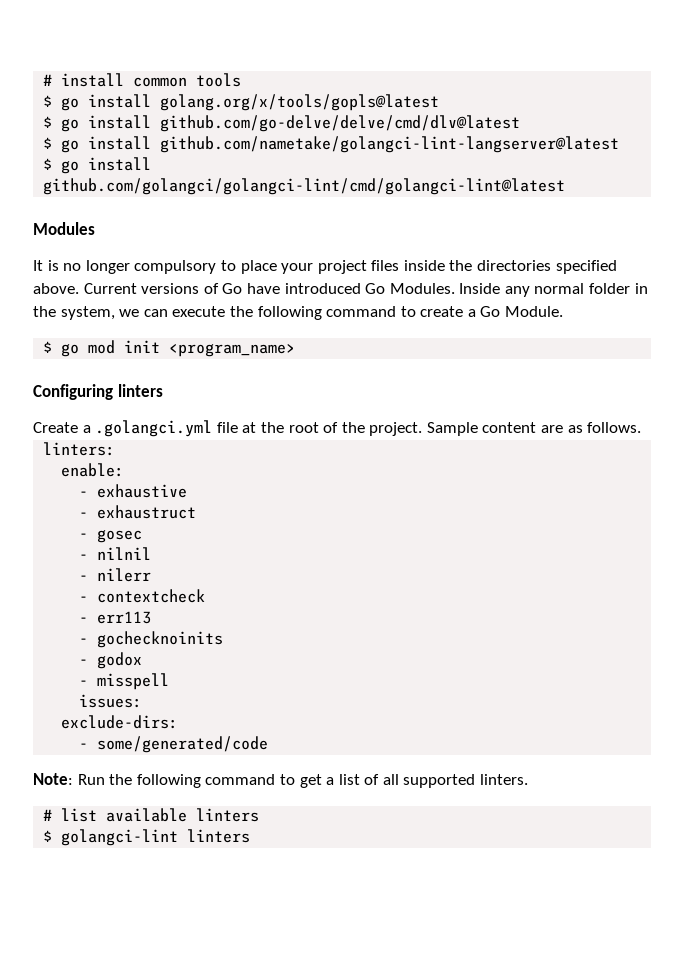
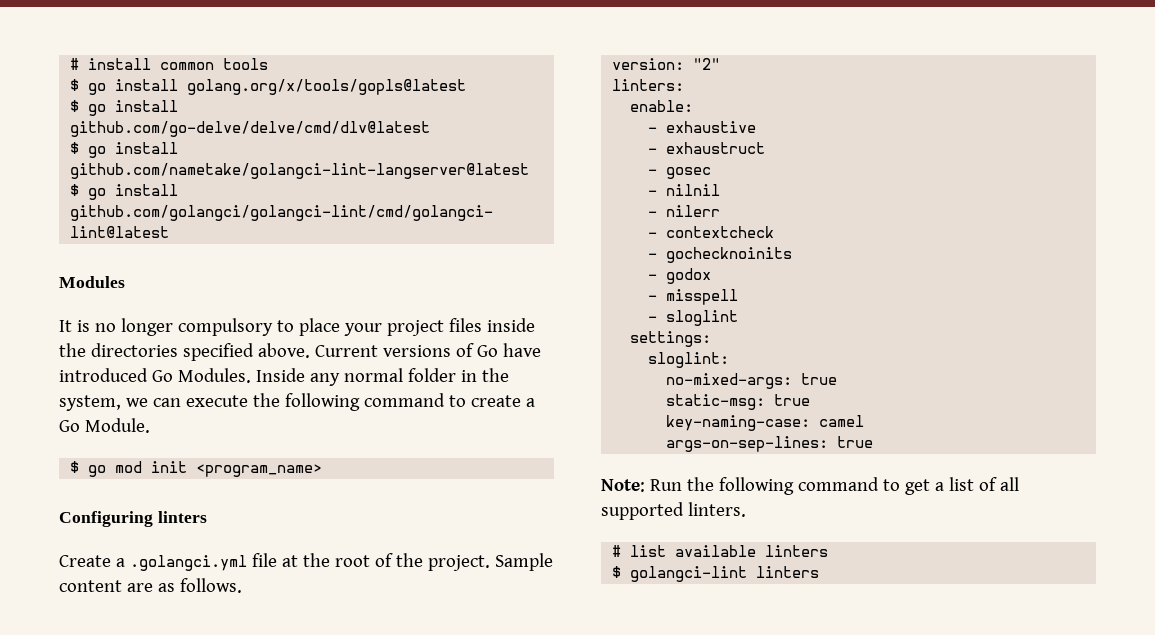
+ version: "2"
- - err113
- issues:
- exclude-dirs:
- - some/generated/code
+ - sloglint
+ settings:
+ sloglint:
+ no-mixed-args: true
+ static-msg: true
+ key-naming-case: camel
+ args-on-sep-lines: true

